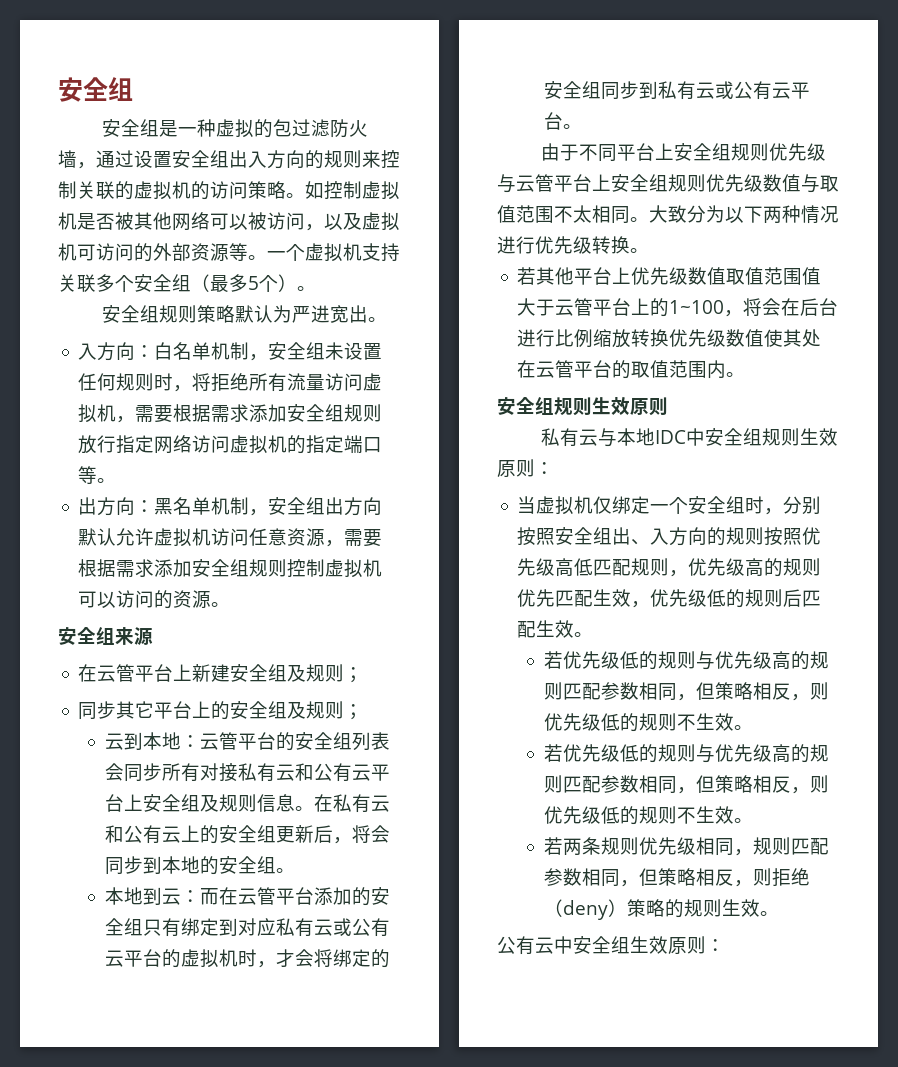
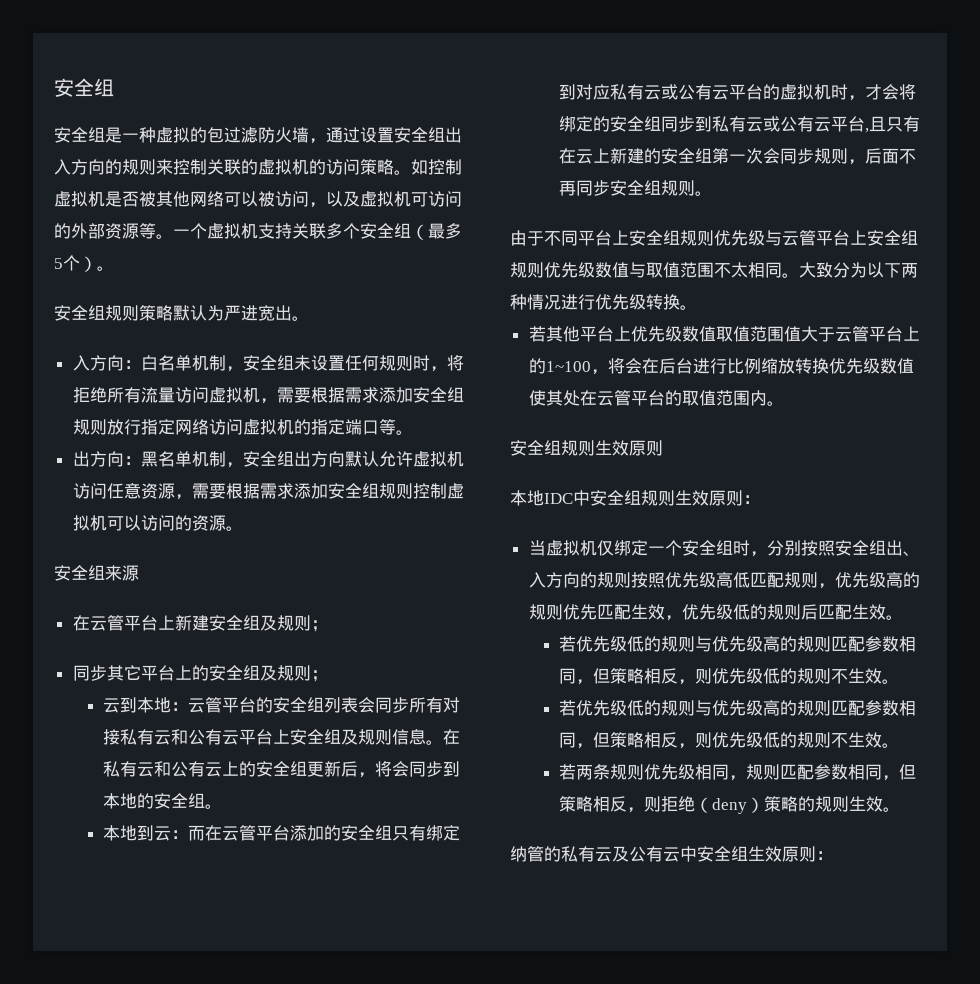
- 本地到云：而在云管平台添加的安全组只有绑定到对应私有云或公有云平台的虚拟机时，才会将绑定的安全组同步到私有云或公有云平台。
+ 本地到云：而在云管平台添加的安全组只有绑定到对应私有云或公有云平台的虚拟机时，才会将绑定的安全组同步到私有云或公有云平台,且只有在云上新建的安全组第一次会同步规则，后面不再同步安全组规则。
- 私有云与本地IDC中安全组规则生效原则：
+ 本地IDC中安全组规则生效原则：
- 公有云中安全组生效原则：
+ 纳管的私有云及公有云中安全组生效原则：

